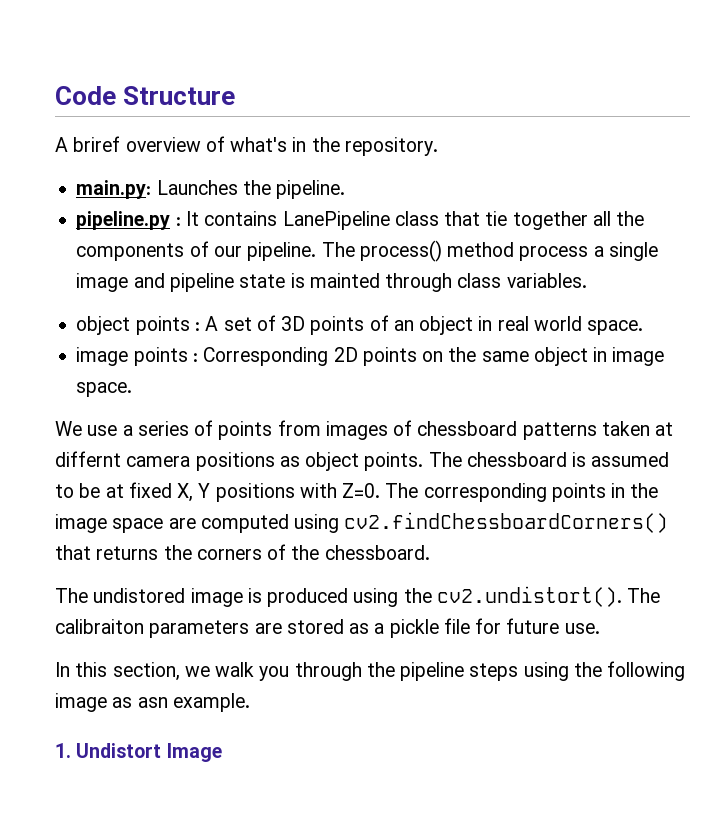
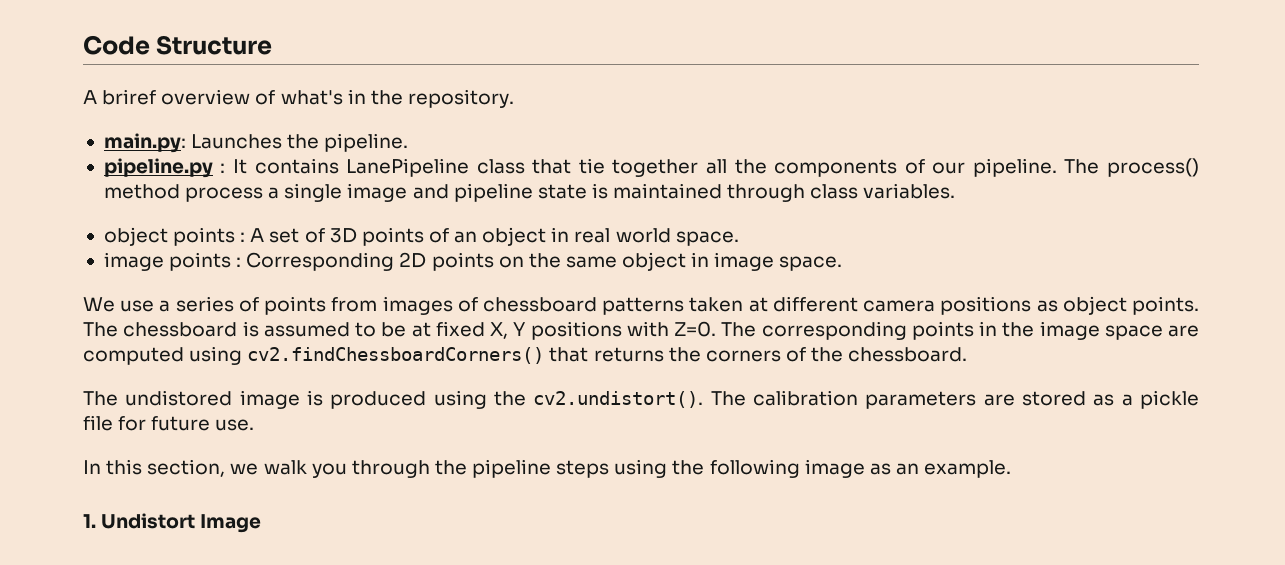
- The process() method process a single image and pipeline state is mainted through class variables.
+ The process() method process a single image and pipeline state is maintained through class variables.
- We use a series of points from images of chessboard patterns taken at differnt camera positions as object points.
+ We use a series of points from images of chessboard patterns taken at different camera positions as object points.
- The undistored image is produced using the cv2.undistort(). The calibraiton parameters are stored as a pickle file for future use.
+ The undistored image is produced using the cv2.undistort(). The calibration parameters are stored as a pickle file for future use.
- In this section, we walk you through the pipeline steps using the following image as asn example.
+ In this section, we walk you through the pipeline steps using the following image as an example.

